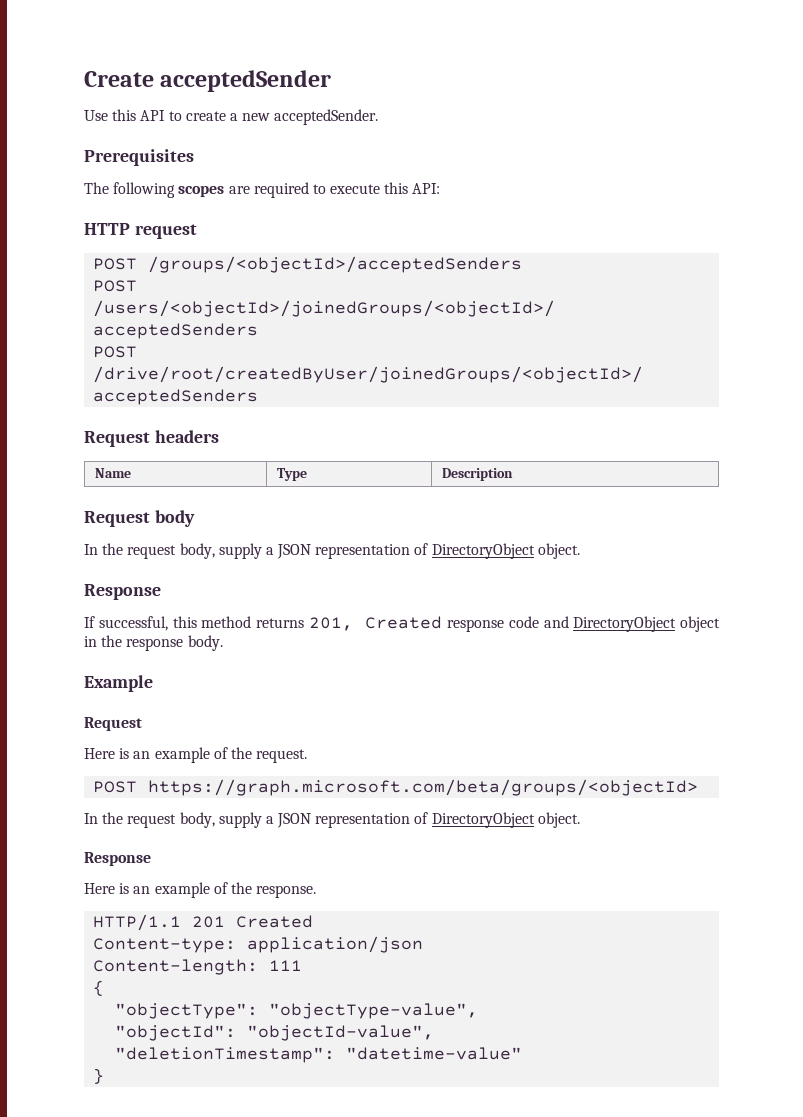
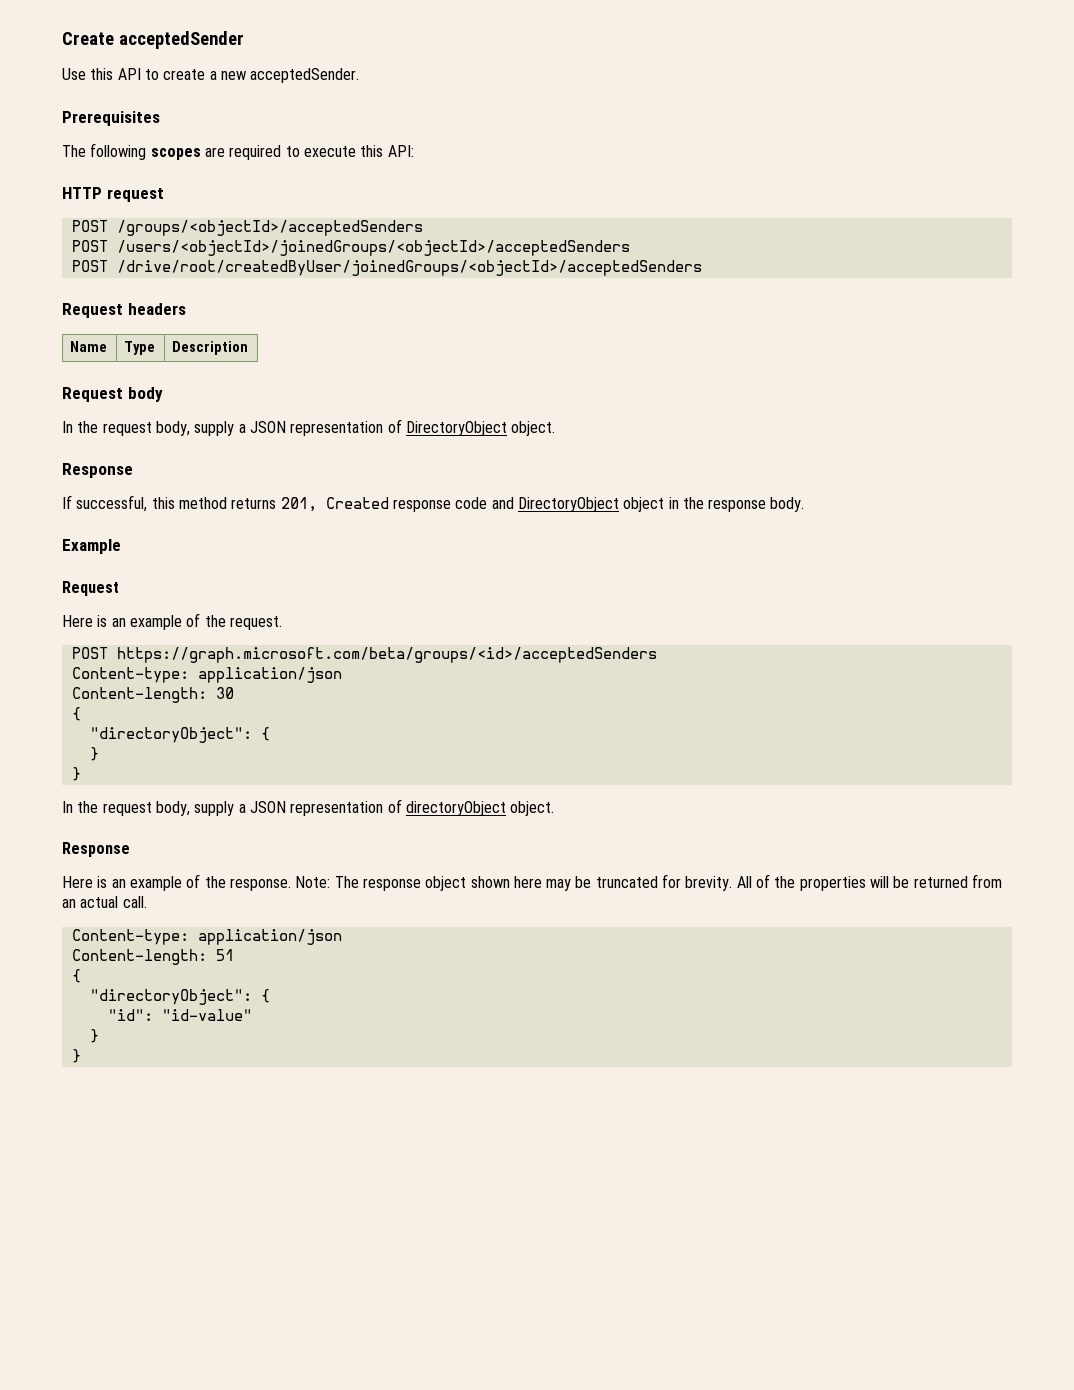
- POST https://graph.microsoft.com/beta/groups/<objectId>
- In the request body, supply a JSON representation of DirectoryObject object.
+ POST https://graph.microsoft.com/beta/groups/<id>/acceptedSenders
+ Content-type: application/json
+ Content-length: 30
+ {
+ "directoryObject": {
+ }
+ }
+ In the request body, supply a JSON representation of directoryObject object.
- Here is an example of the response.
- HTTP/1.1 201 Created
+ Here is an example of the response. Note: The response object shown here may be truncated for brevity. All of the properties will be returned from an actual call.
  Content-type: application/json
- Content-length: 111
+ Content-length: 51
  {
- "objectType": "objectType-value",
- "objectId": "objectId-value",
- "deletionTimestamp": "datetime-value"
+ "directoryObject": {
+ "id": "id-value"
+ }

